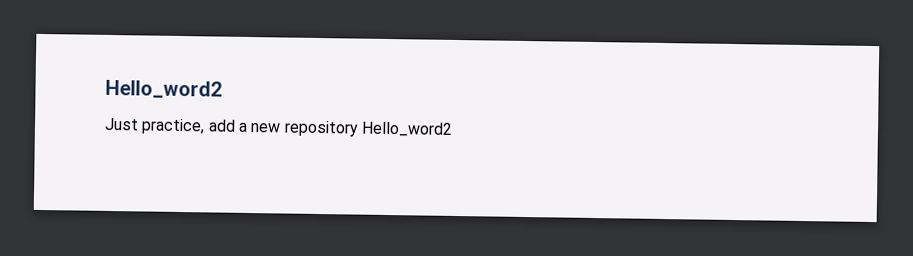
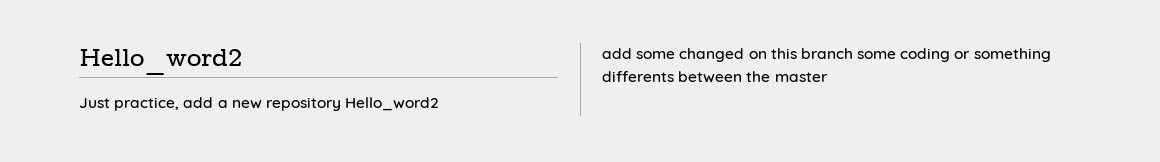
+ add some changed on this branch some coding or something differents between the master

